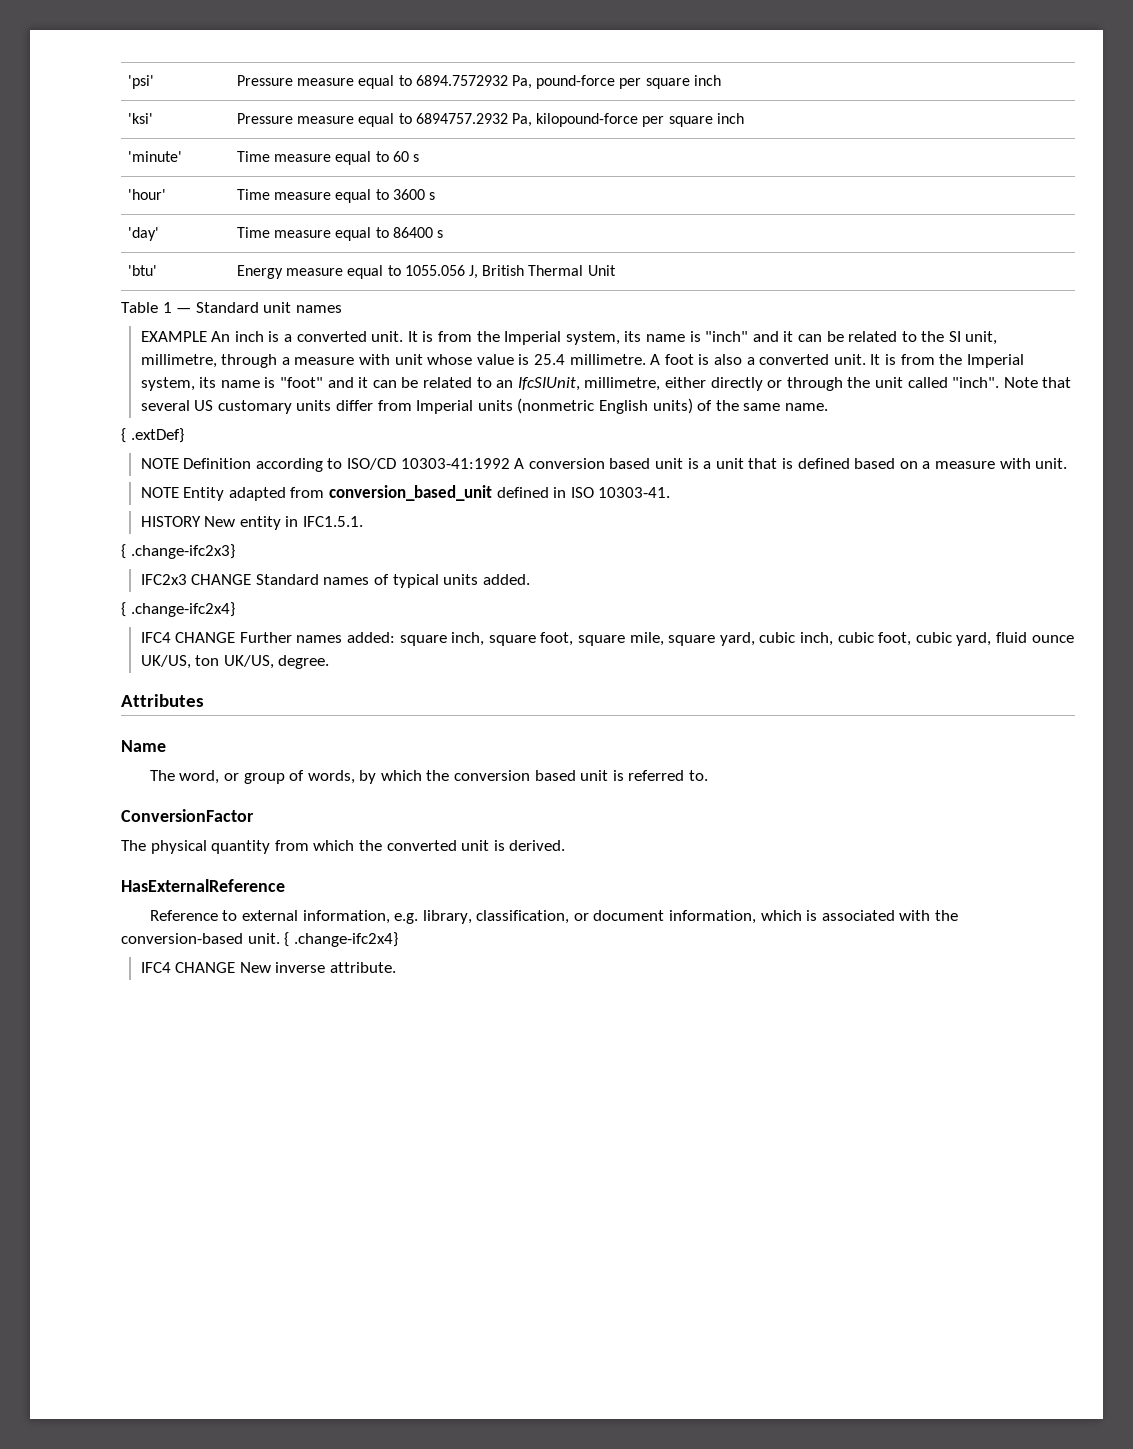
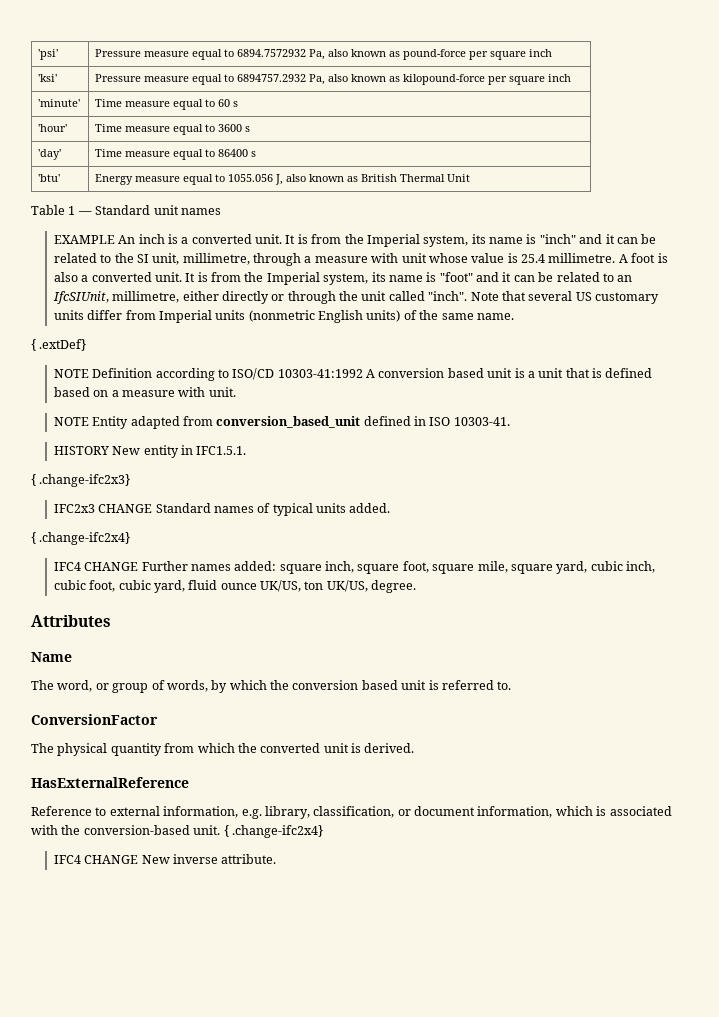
- 'psi' | Pressure measure equal to 6894.7572932 Pa, pound-force per square inch
+ 'psi' | Pressure measure equal to 6894.7572932 Pa, also known as pound-force per square inch
- 'ksi' | Pressure measure equal to 6894757.2932 Pa, kilopound-force per square inch
+ 'ksi' | Pressure measure equal to 6894757.2932 Pa, also known as kilopound-force per square inch
- 'btu' | Energy measure equal to 1055.056 J, British Thermal Unit
+ 'btu' | Energy measure equal to 1055.056 J, also known as British Thermal Unit

